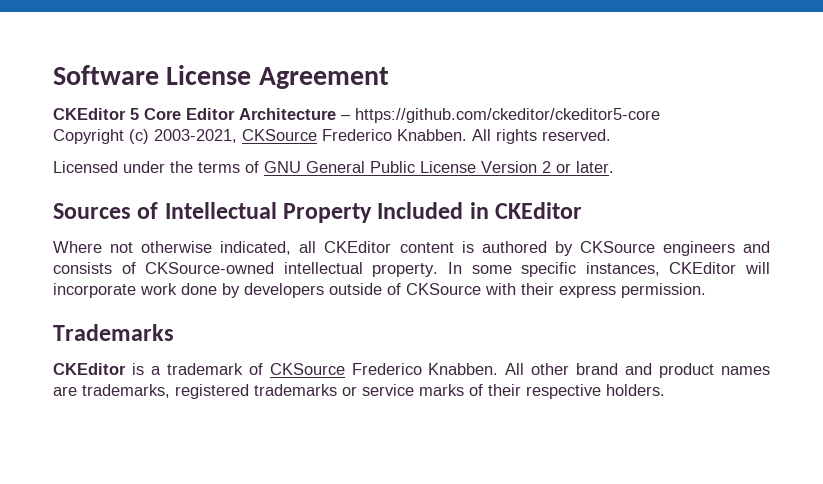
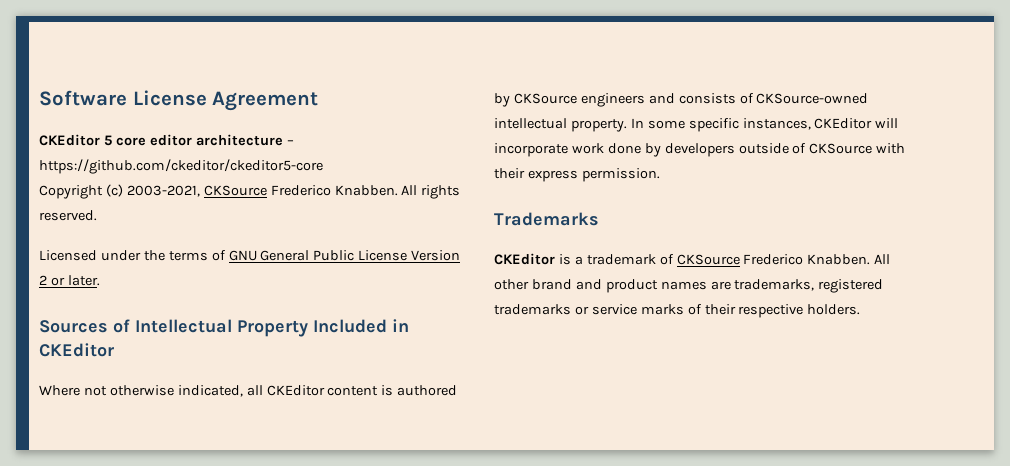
- CKEditor 5 Core Editor Architecture – https://github.com/ckeditor/ckeditor5-core
+ CKEditor 5 core editor architecture – https://github.com/ckeditor/ckeditor5-core

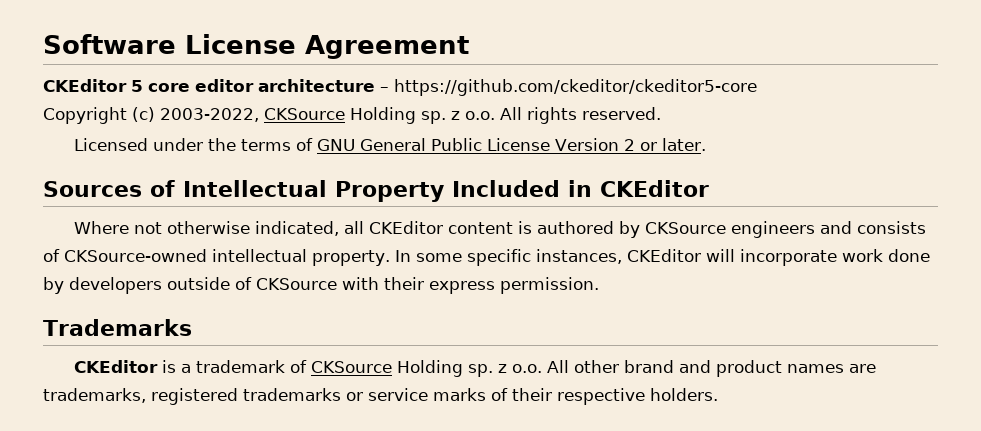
- Copyright (c) 2003-2021, CKSource Frederico Knabben. All rights reserved.
+ Copyright (c) 2003-2022, CKSource Holding sp. z o.o. All rights reserved.
- CKEditor is a trademark of CKSource Frederico Knabben. All other brand and product names are trademarks, registered trademarks or service marks of their respective holders.
+ CKEditor is a trademark of CKSource Holding sp. z o.o. All other brand and product names are trademarks, registered trademarks or service marks of their respective holders.

